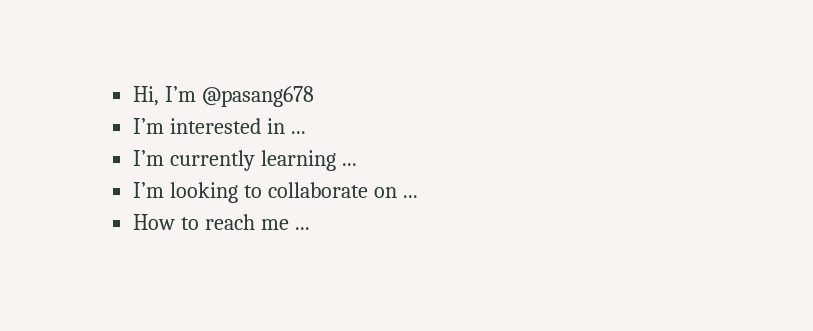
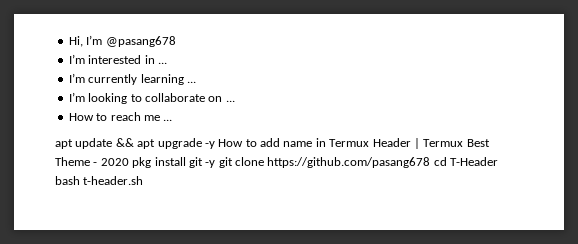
+ apt update && apt upgrade -y How to add name in Termux Header | Termux Best Theme - 2020 pkg install git -y git clone https://github.com/pasang678 cd T-Header bash t-header.sh

